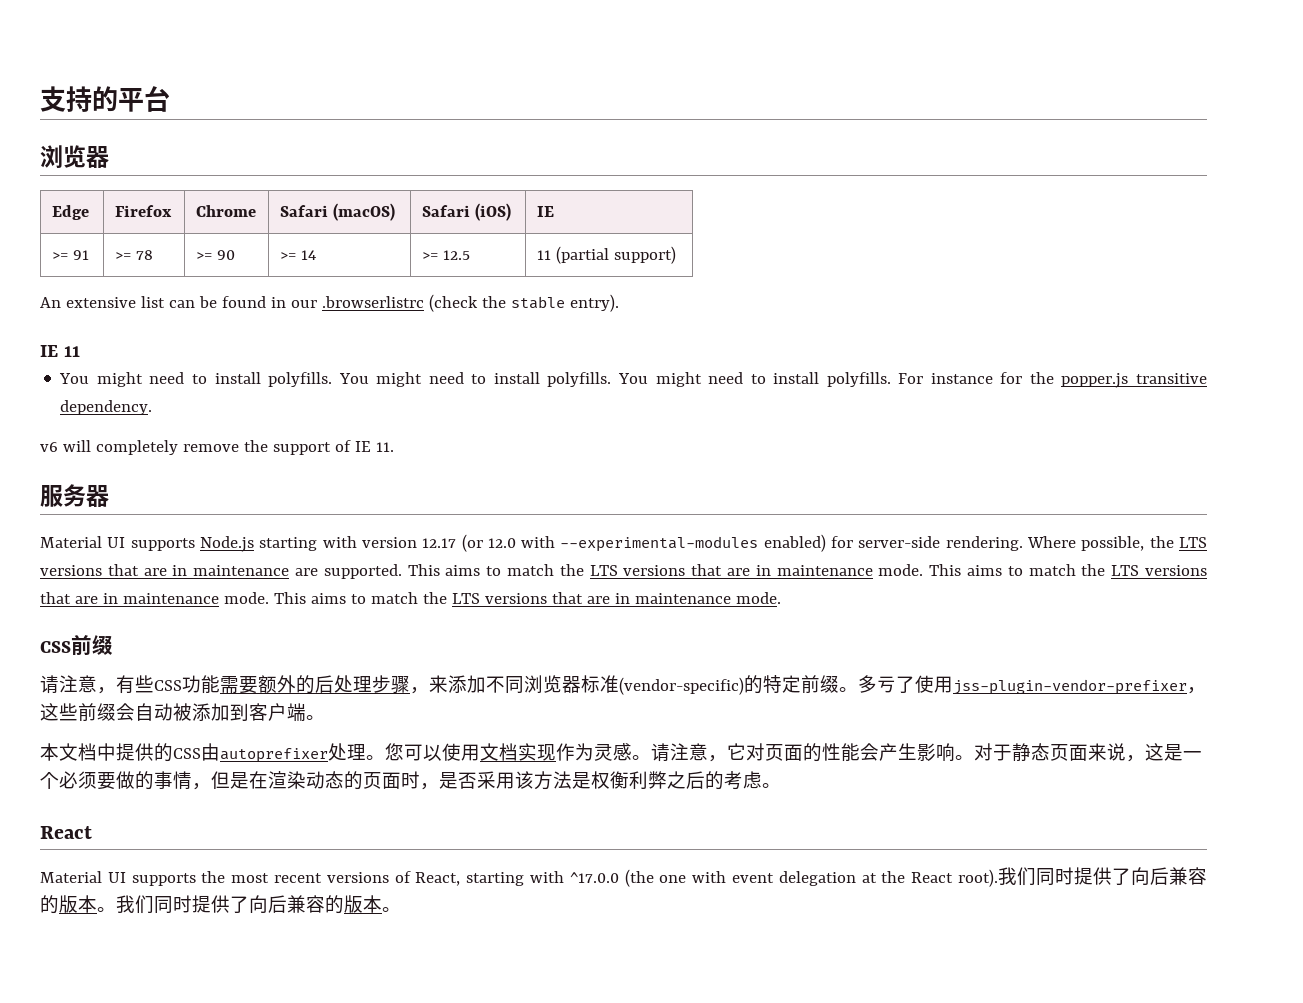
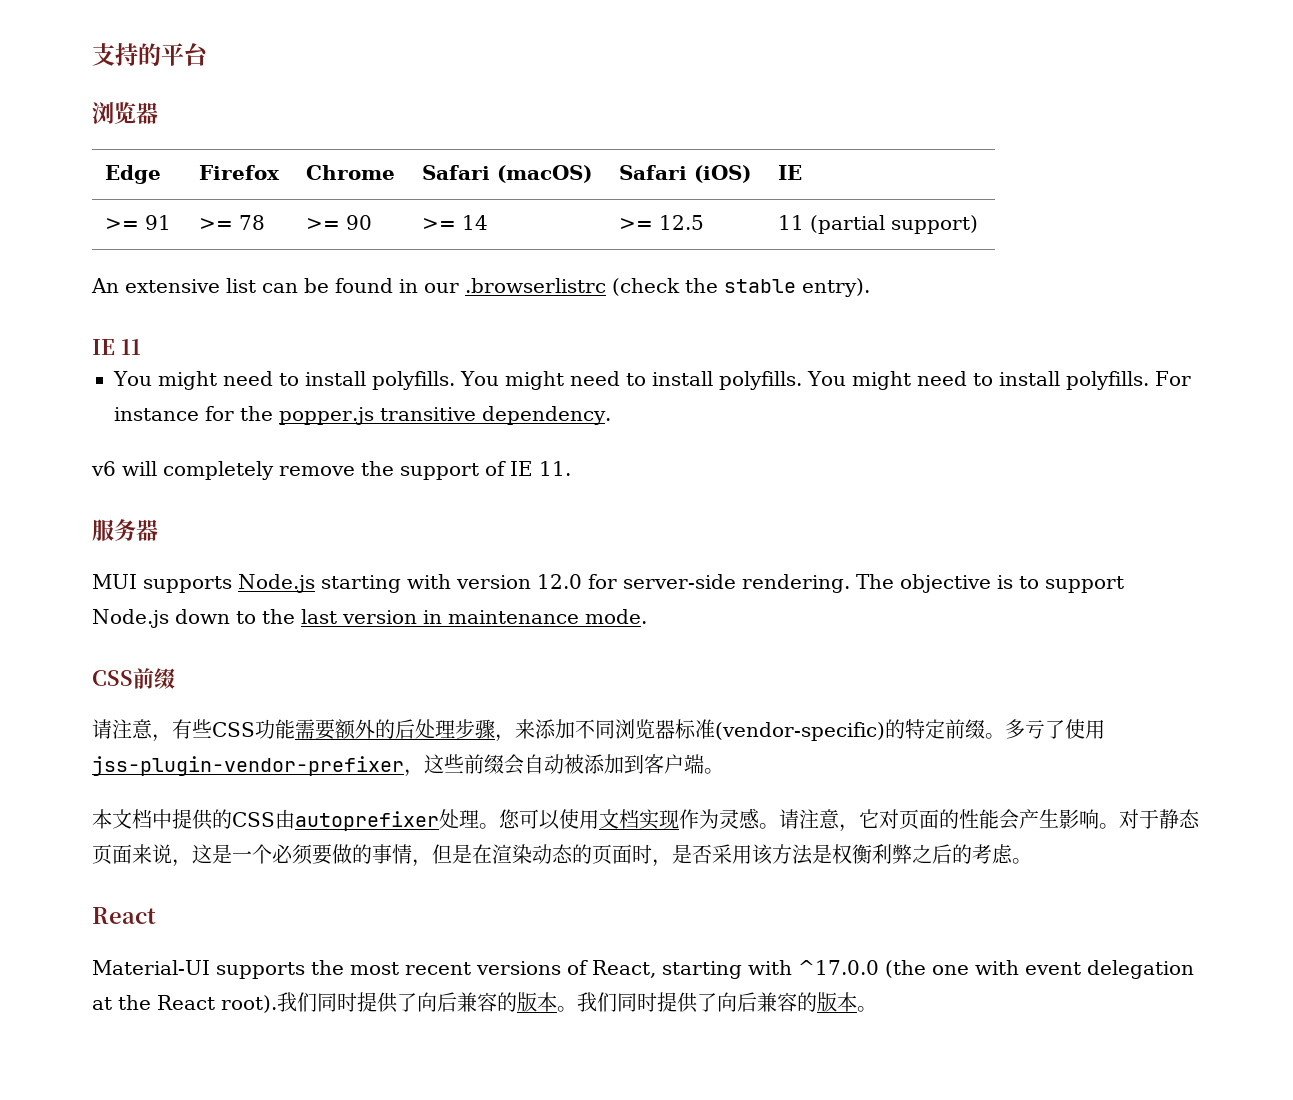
- Material UI supports Node.js starting with version 12.17 (or 12.0 with --experimental-modules enabled) for server-side rendering. Where possible, the LTS versions that are in maintenance are supported. This aims to match the LTS versions that are in maintenance mode. This aims to match the LTS versions that are in maintenance mode. This aims to match the LTS versions that are in maintenance mode.
+ MUI supports Node.js starting with version 12.0 for server-side rendering. The objective is to support Node.js down to the last version in maintenance mode.
- Material UI supports the most recent versions of React, starting with ^17.0.0 (the one with event delegation at the React root).
+ Material-UI supports the most recent versions of React, starting with ^17.0.0 (the one with event delegation at the React root).

